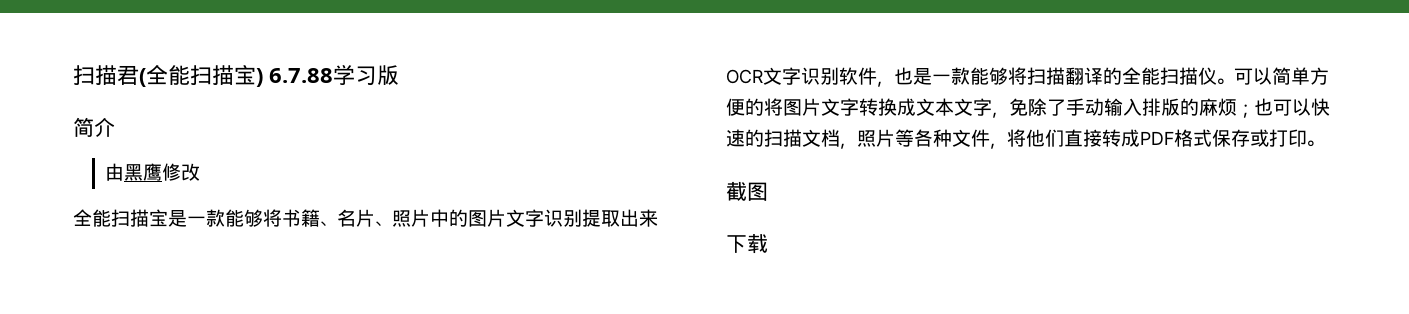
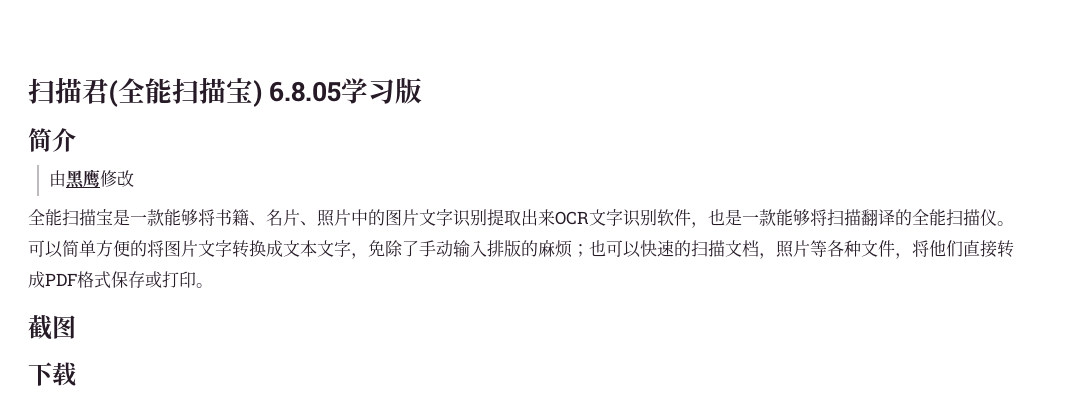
- 扫描君(全能扫描宝) 6.7.88学习版
+ 扫描君(全能扫描宝) 6.8.05学习版

